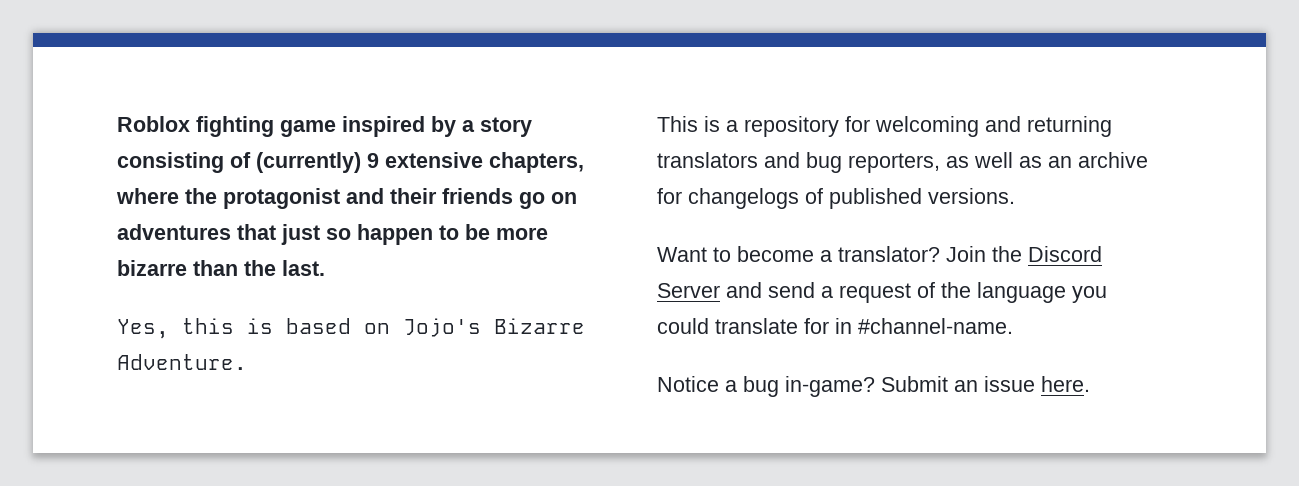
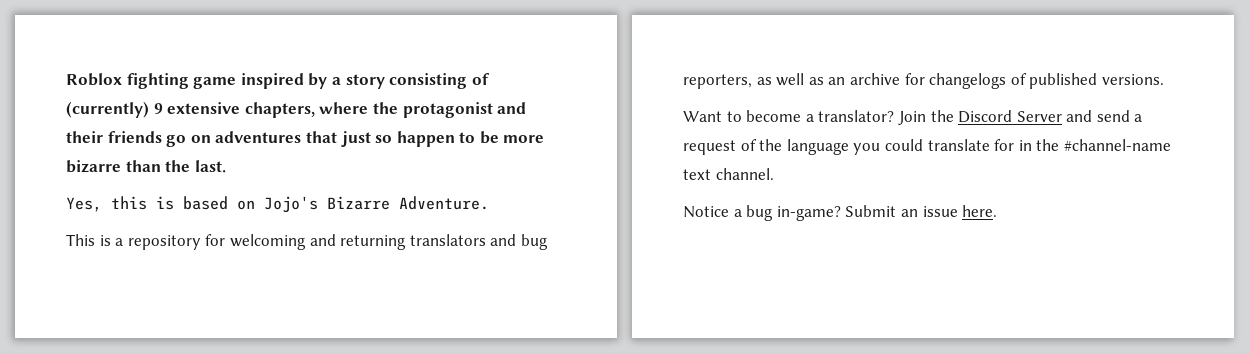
- Join the Discord Server and send a request of the language you could translate for in #channel-name.
+ Join the Discord Server and send a request of the language you could translate for in the #channel-name text channel.

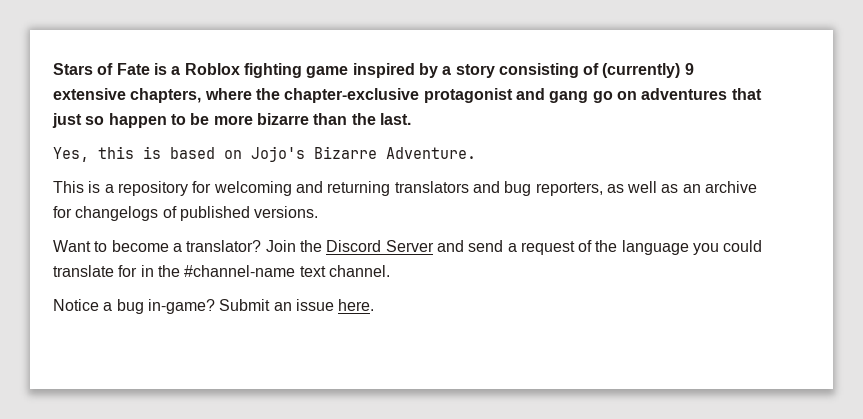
- Roblox fighting game inspired by a story consisting of (currently) 9 extensive chapters, where the protagonist and their friends go on adventures that just so happen to be more bizarre than the last.
+ Stars of Fate is a Roblox fighting game inspired by a story consisting of (currently) 9 extensive chapters, where the chapter-exclusive protagonist and gang go on adventures that just so happen to be more bizarre than the last.

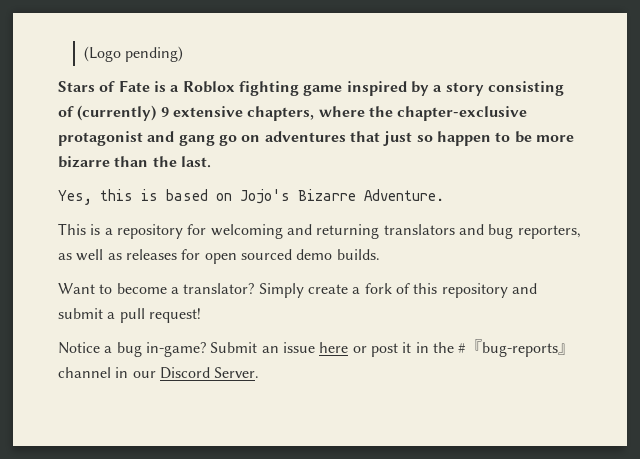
+ (Logo pending)
- This is a repository for welcoming and returning translators and bug reporters, as well as an archive for changelogs of published versions.
+ This is a repository for welcoming and returning translators and bug reporters, as well as releases for open sourced demo builds.
- Join the Discord Server and send a request of the language you could translate for in the #channel-name text channel.
+ Simply create a fork of this repository and submit a pull request!
- Submit an issue here.
+ Submit an issue here or post it in the #『bug-reports』channel in our Discord Server.

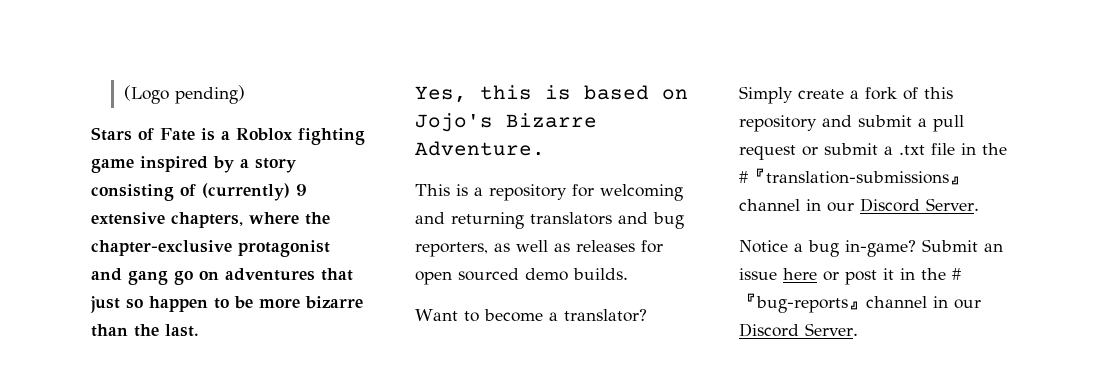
- Simply create a fork of this repository and submit a pull request!
+ Simply create a fork of this repository and submit a pull request or submit a .txt file in the #『translation-submissions』channel in our Discord Server.

